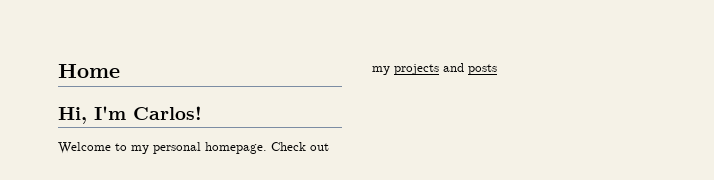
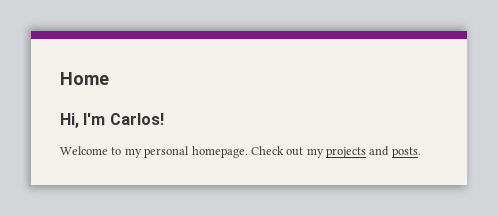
- Check out my projects and posts
+ Check out my projects and posts.

